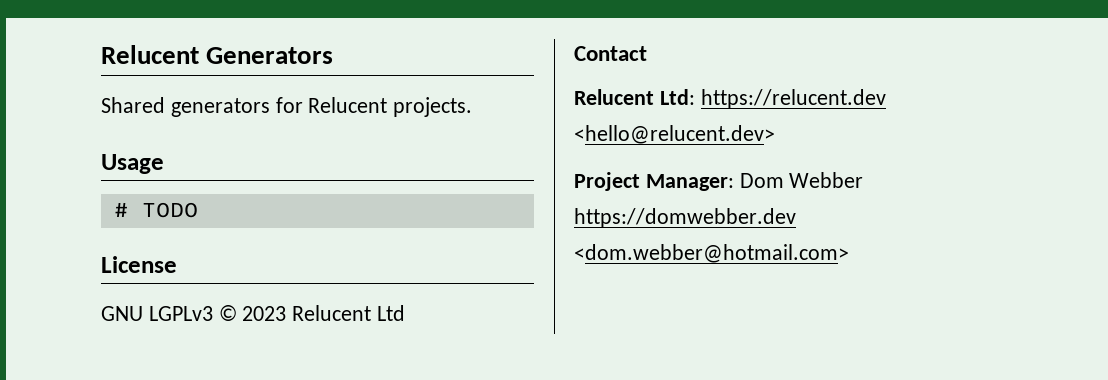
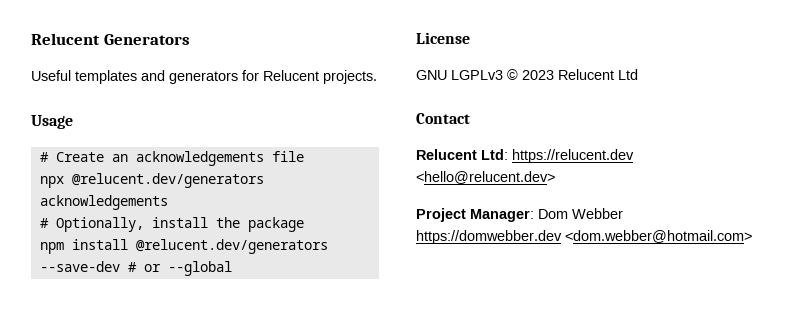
- Shared generators for Relucent projects.
+ Useful templates and generators for Relucent projects.
- # TODO
+ # Create an acknowledgements file
+ npx @relucent.dev/generators acknowledgements
+ # Optionally, install the package
+ npm install @relucent.dev/generators --save-dev # or --global

